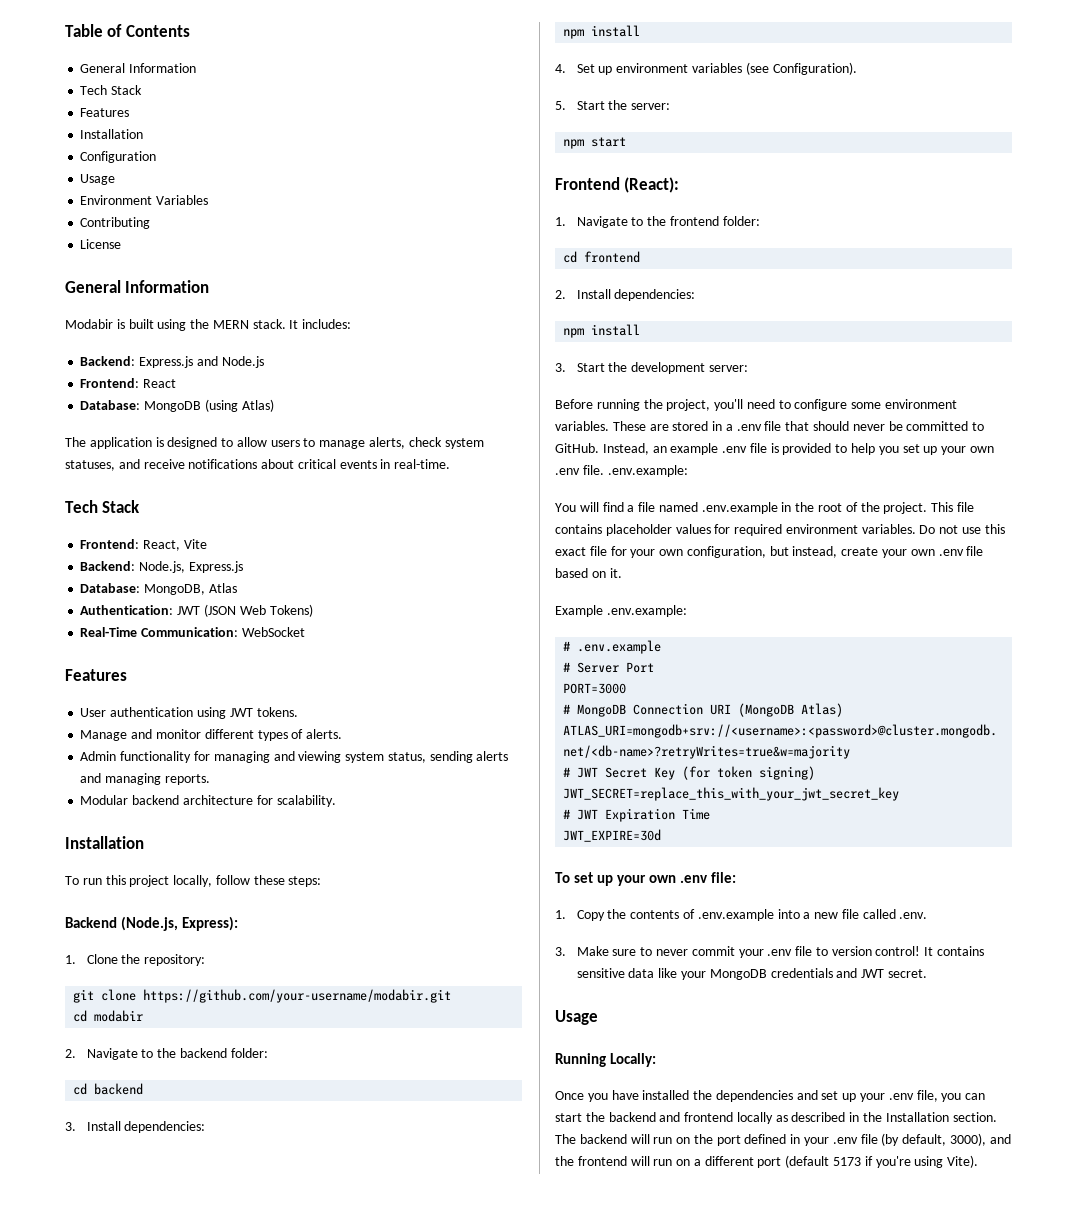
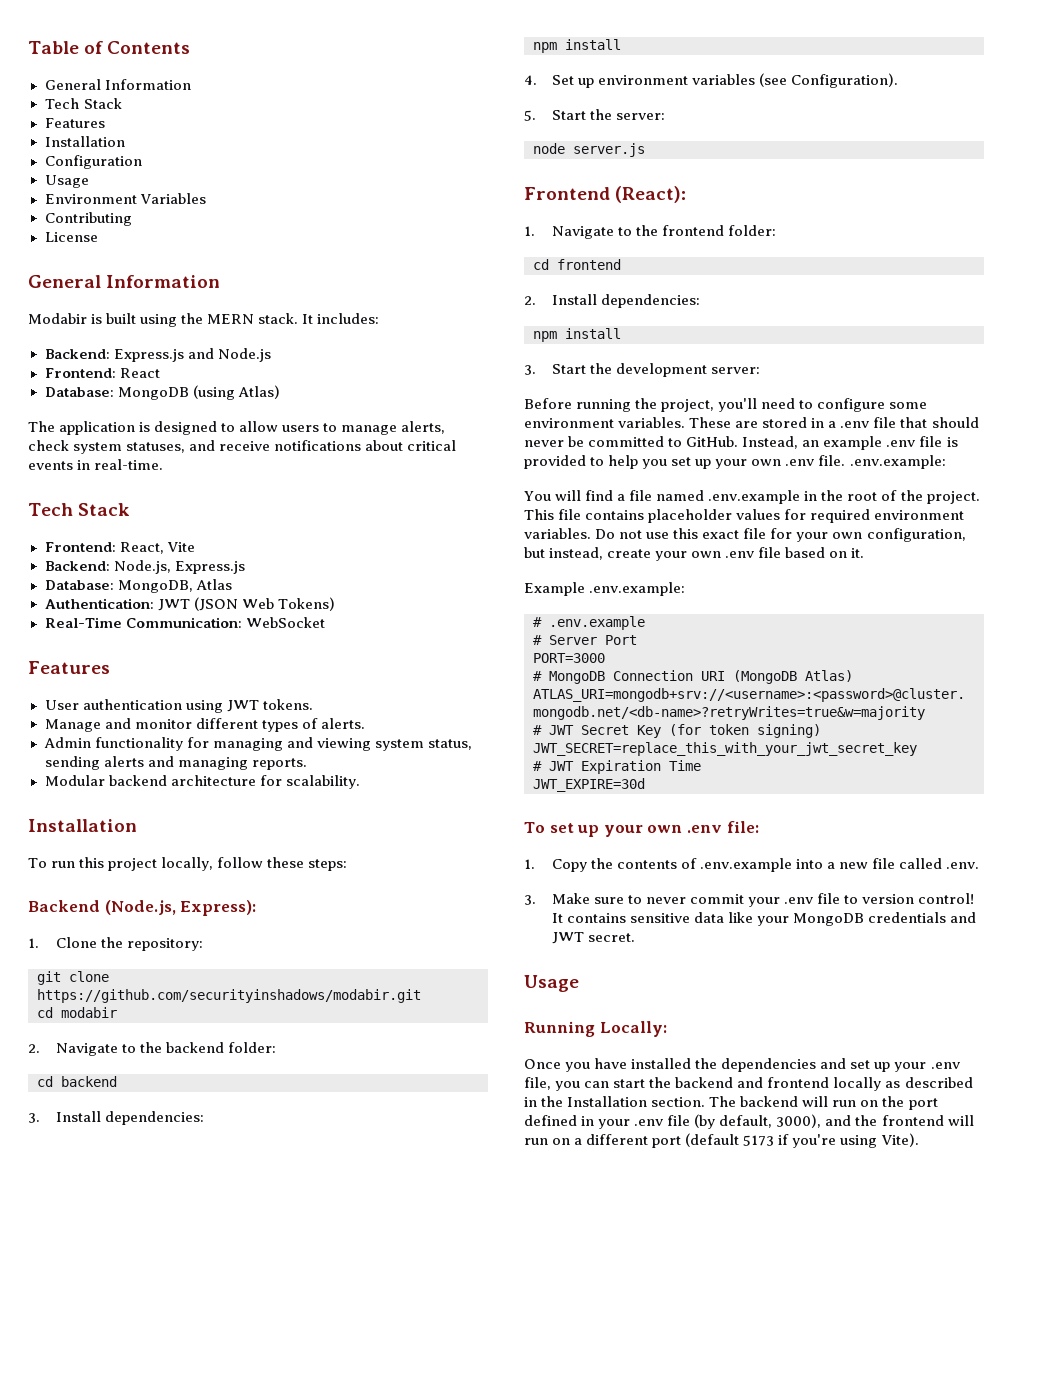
- git clone https://github.com/your-username/modabir.git
+ git clone https://github.com/securityinshadows/modabir.git
- npm start
+ node server.js

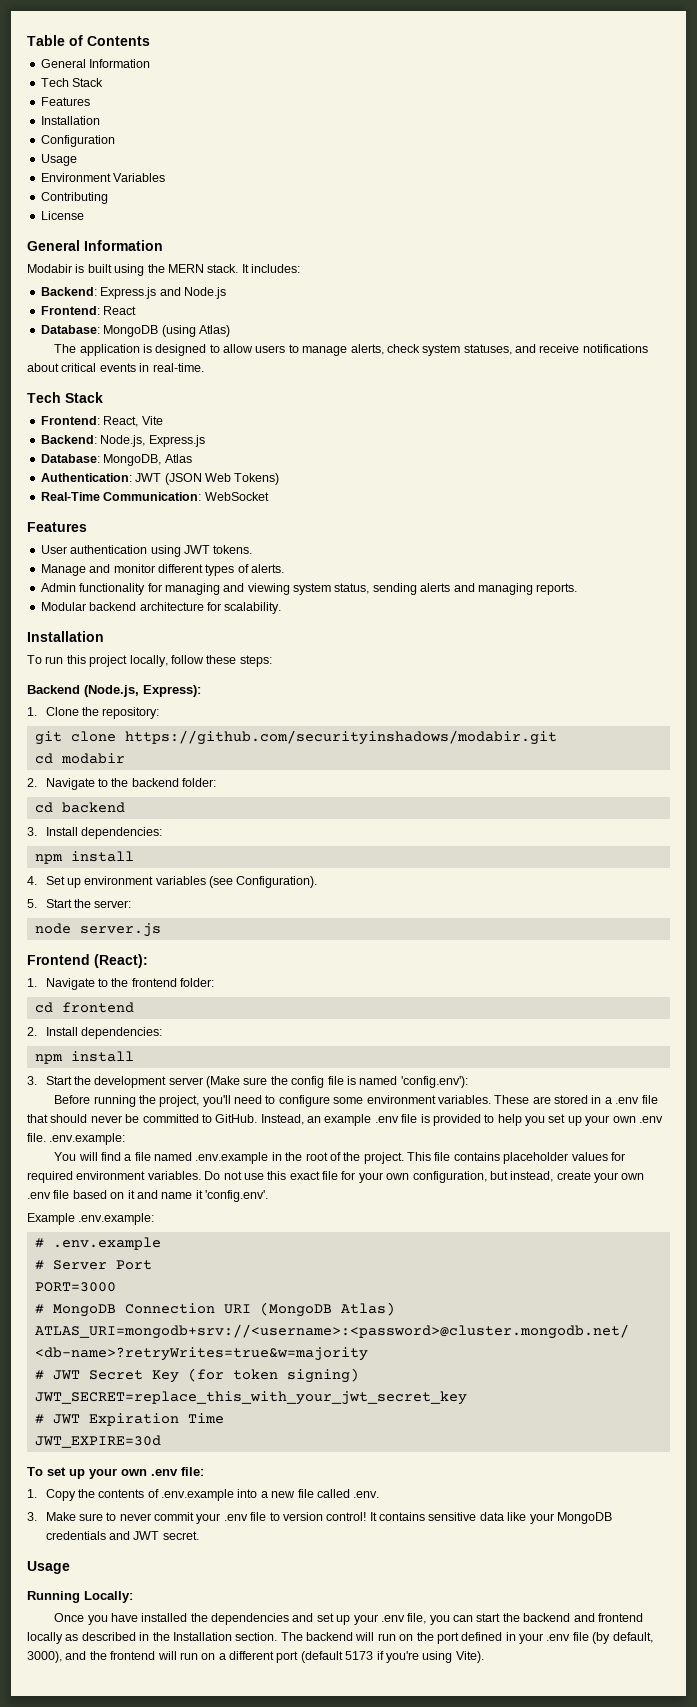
- 3. Start the development server:
+ 3. Start the development server (Make sure the config file is named 'config.env'):
- Do not use this exact file for your own configuration, but instead, create your own .env file based on it.
+ Do not use this exact file for your own configuration, but instead, create your own .env file based on it and name it 'config.env'.

